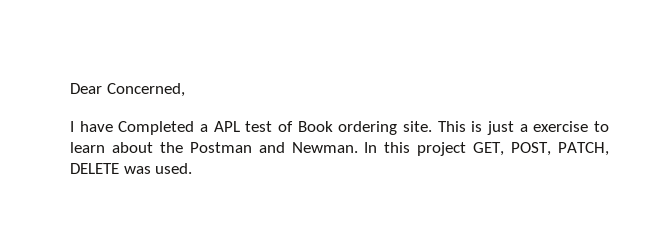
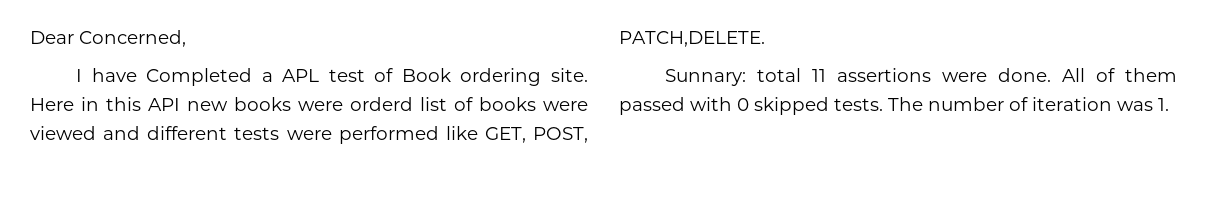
- This is just a exercise to learn about the Postman and Newman. In this project GET, POST, PATCH, DELETE was used.
+ Here in this API new books were orderd list of books were viewed and different tests were performed like GET, POST, PATCH,DELETE.
+ Sunnary: total 11 assertions were done. All of them passed with 0 skipped tests. The number of iteration was 1.

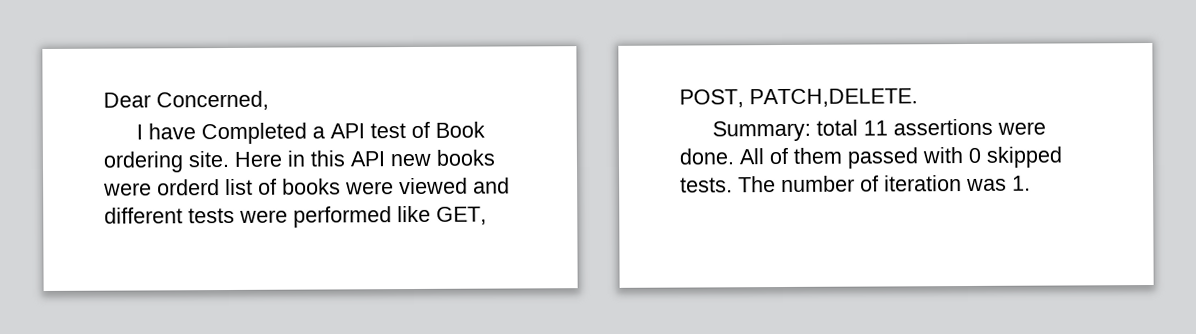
- I have Completed a APL test of Book ordering site.
+ I have Completed a API test of Book ordering site.
- Sunnary: total 11 assertions were done.
+ Summary: total 11 assertions were done.

